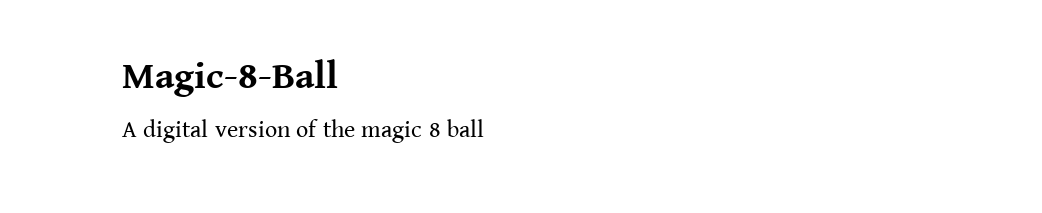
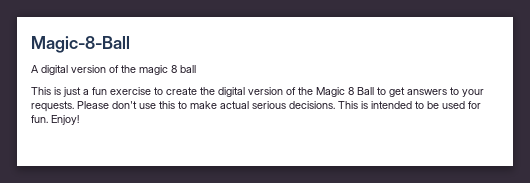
+ This is just a fun exercise to create the digital version of the Magic 8 Ball to get answers to your requests. Please don't use this to make actual serious decisions. This is intended to be used for fun. Enjoy!

